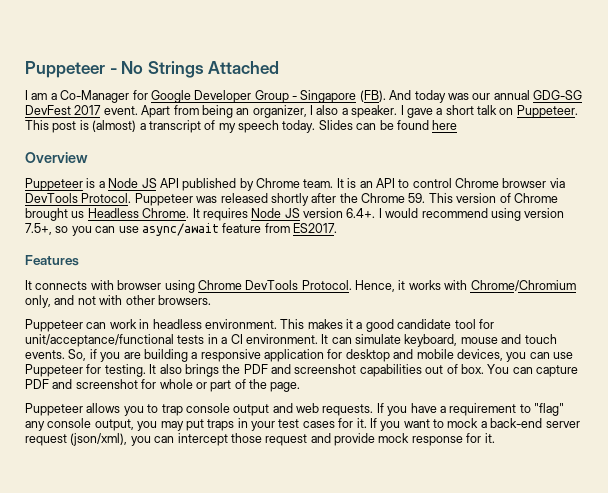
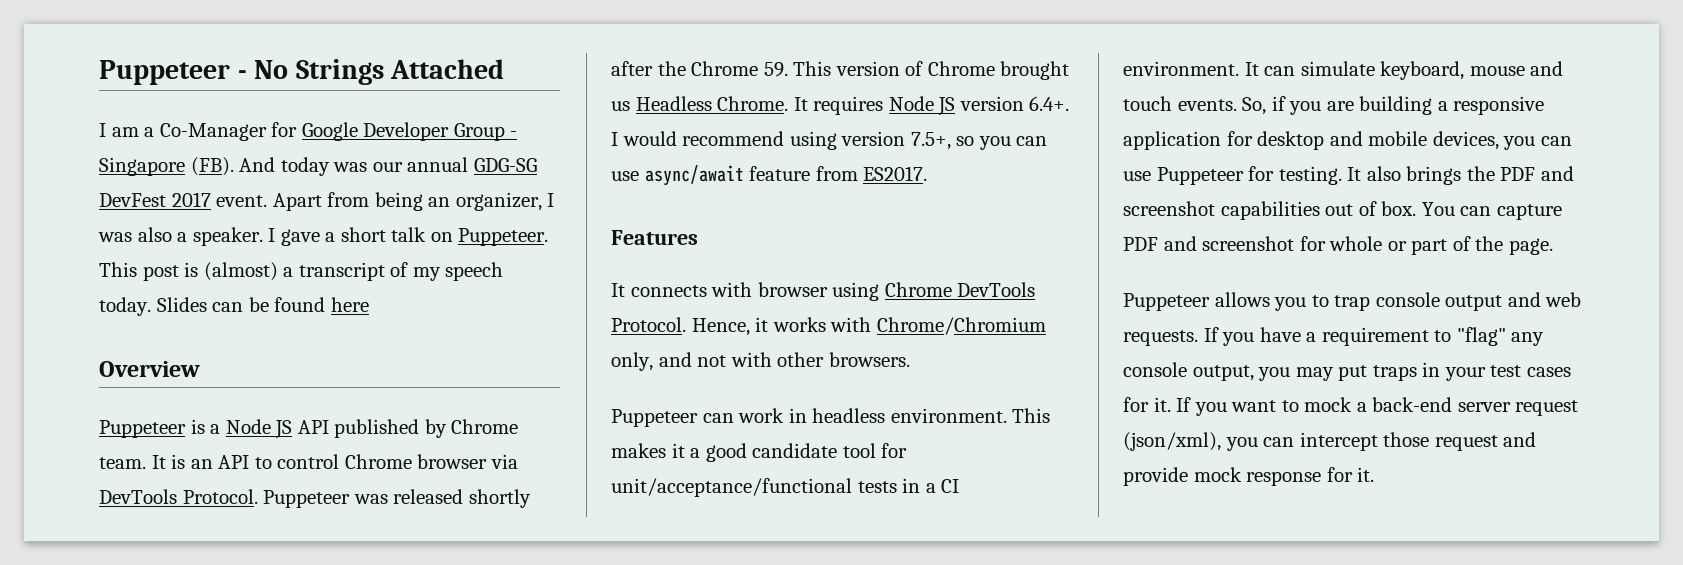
- Apart from being an organizer, I also a speaker.
+ Apart from being an organizer, I was also a speaker.

